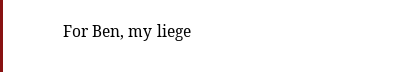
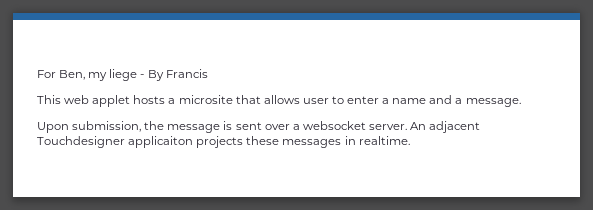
- For Ben, my liege
+ For Ben, my liege - By Francis
+ This web applet hosts a microsite that allows user to enter a name and a message.
+ Upon submission, the message is sent over a websocket server. An adjacent Touchdesigner applicaiton projects these messages in realtime.

